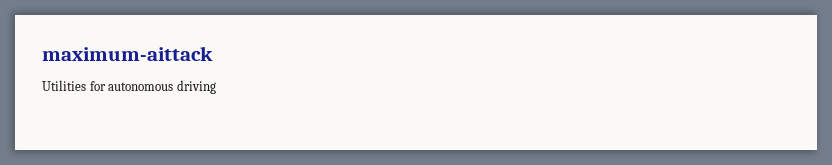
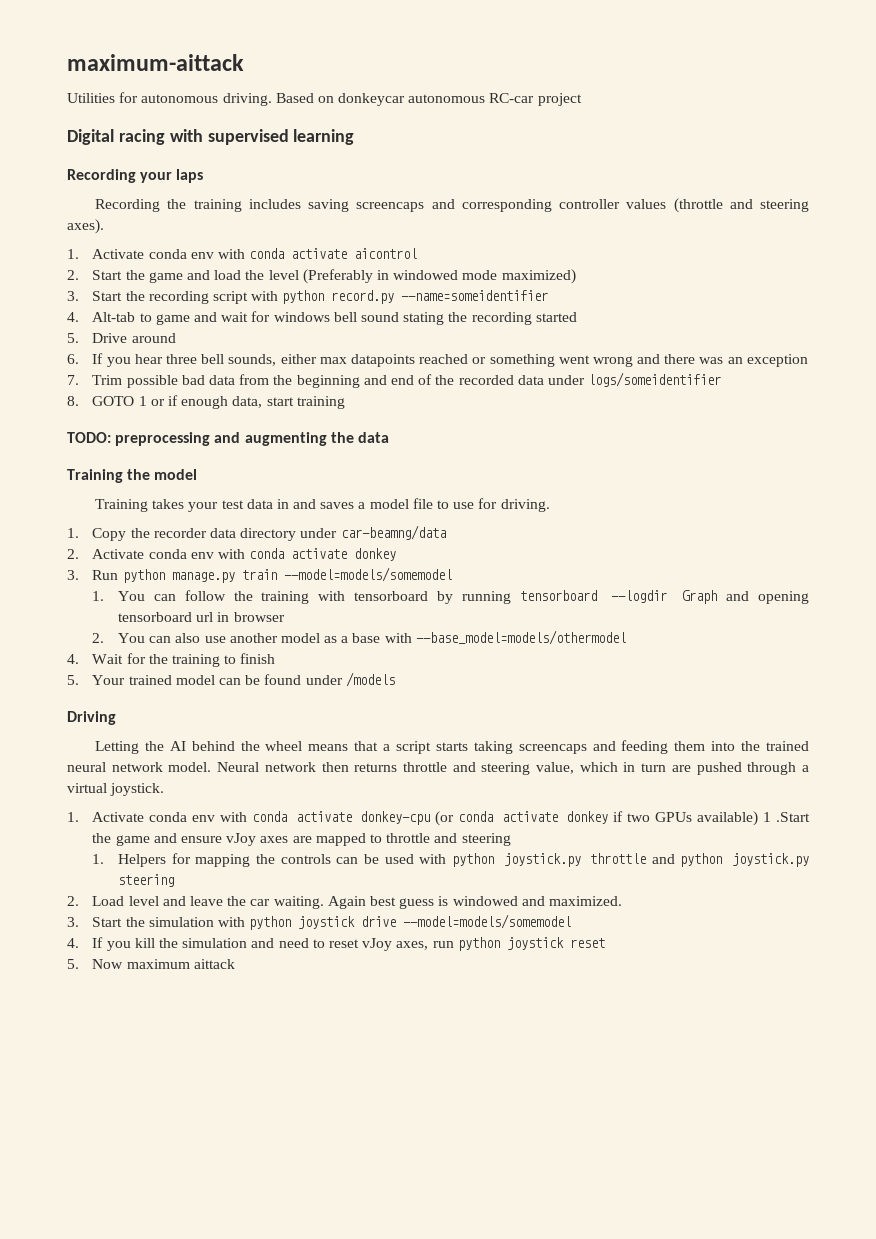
- Utilities for autonomous driving
+ Utilities for autonomous driving. Based on donkeycar autonomous RC-car project
+ Digital racing with supervised learning
+ Recording your laps
+ Recording the training includes saving screencaps and corresponding controller values (throttle and steering axes).
+ 1. Activate conda env with conda activate aicontrol
+ 2. Start the game and load the level (Preferably in windowed mode maximized)
+ 3. Start the recording script with python record.py --name=someidentifier
+ 4. Alt-tab to game and wait for windows bell sound stating the recording started
+ 5. Drive around
+ 6. If you hear three bell sounds, either max datapoints reached or something went wrong and there was an exception
+ 7. Trim possible bad data from the beginning and end of the recorded data under logs/someidentifier
+ 8. GOTO 1 or if enough data, start training
+ TODO: preprocessing and augmenting the data
+ Training the model
+ Training takes your test data in and saves a model file to use for driving.
+ 1. Copy the recorder data directory under car-beamng/data
+ 2. Activate conda env with conda activate donkey
+ 3. Run python manage.py train --model=models/somemodel
+ 1. You can follow the training with tensorboard by running tensorboard --logdir Graph and opening tensorboard url in browser
+ 2. You can also use another model as a base with --base_model=models/othermodel
+ 4. Wait for the training to finish
+ 5. Your trained model can be found under /models
+ Driving
+ Letting the AI behind the wheel means that a script starts taking screencaps and feeding them into the trained neural network model. Neural network then returns throttle and steering value, which in turn are pushed through a virtual joystick.
+ 1. Activate conda env with conda activate donkey-cpu (or conda activate donkey if two GPUs available) 1 .Start the game and ensure vJoy axes are mapped to throttle and steering
+ 1. Helpers for mapping the controls can be used with python joystick.py throttle and python joystick.py steering
+ 2. Load level and leave the car waiting. Again best guess is windowed and maximized.
+ 3. Start the simulation with python joystick drive --model=models/somemodel
+ 4. If you kill the simulation and need to reset vJoy axes, run python joystick reset
+ 5. Now maximum aittack

